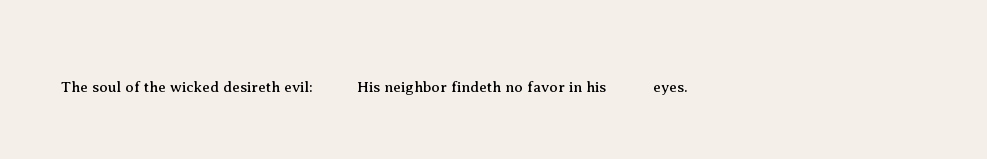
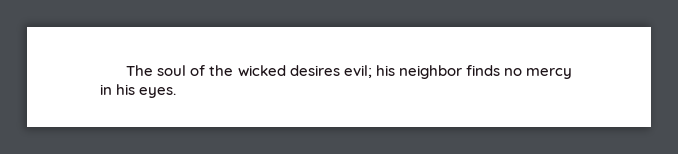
- The soul of the wicked desireth evil: His neighbor findeth no favor in his eyes.
+ The soul of the wicked desires evil; his neighbor finds no mercy in his eyes.

